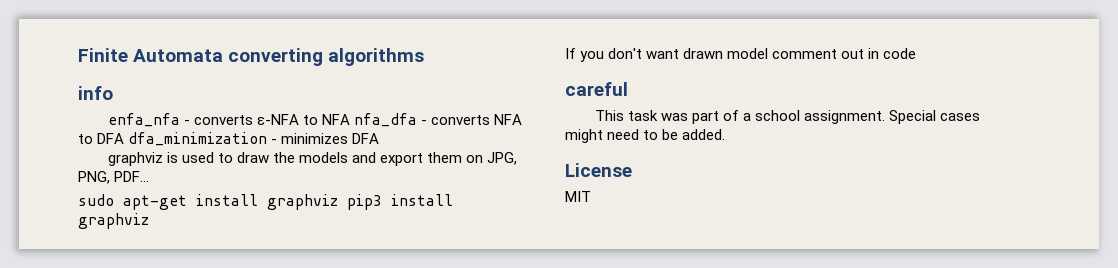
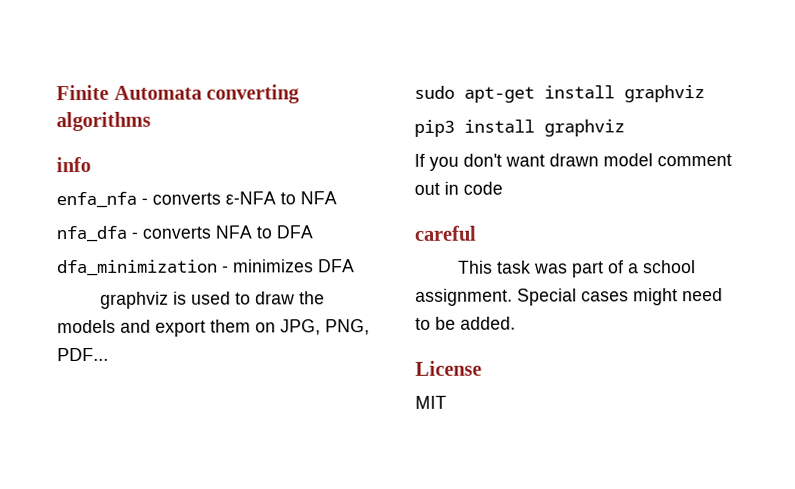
- enfa_nfa - converts ε-NFA to NFA nfa_dfa - converts NFA to DFA dfa_minimization - minimizes DFA
+ enfa_nfa - converts ε-NFA to NFA
+ nfa_dfa - converts NFA to DFA
+ dfa_minimization - minimizes DFA
- sudo apt-get install graphviz pip3 install graphviz
+ sudo apt-get install graphviz
+ pip3 install graphviz

